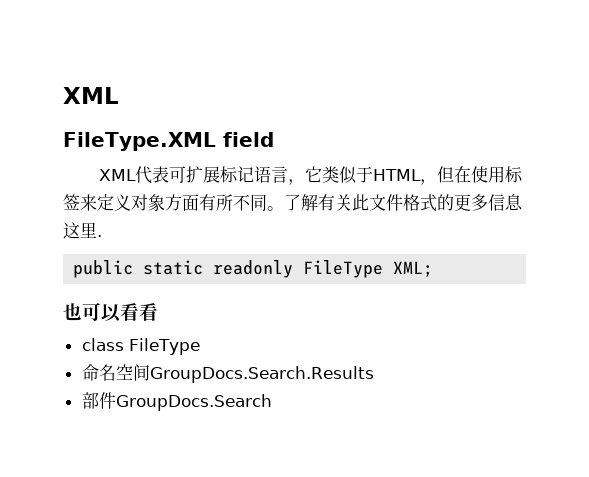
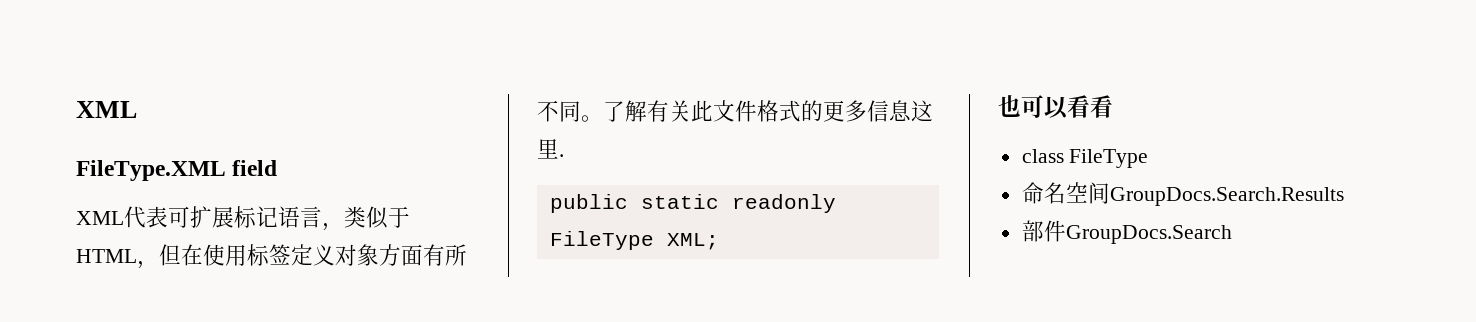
- XML代表可扩展标记语言，它类似于HTML，但在使用标签来定义对象方面有所不同。
+ XML代表可扩展标记语言，类似于HTML，但在使用标签定义对象方面有所不同。

